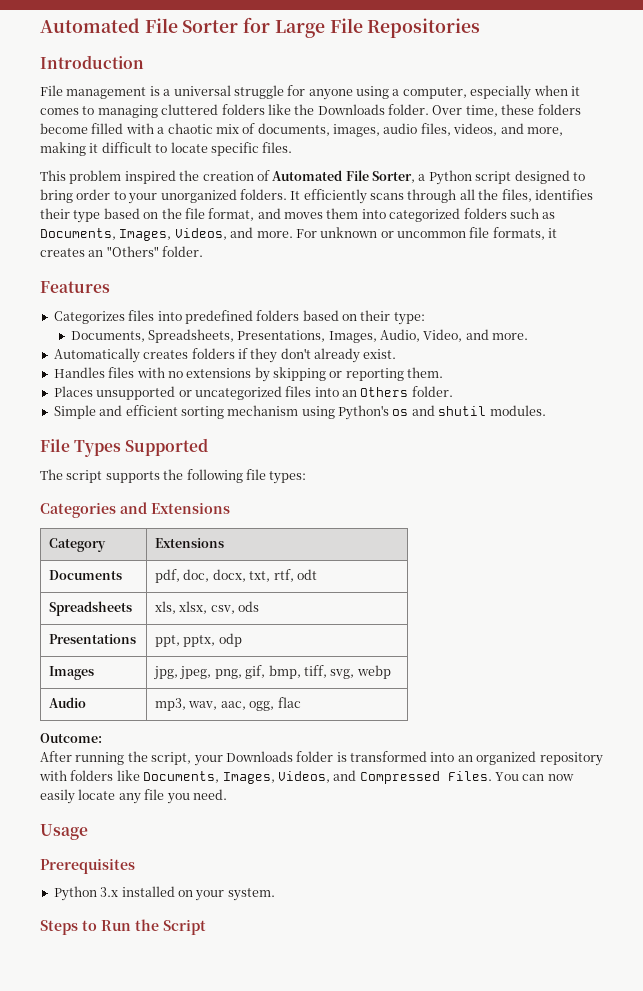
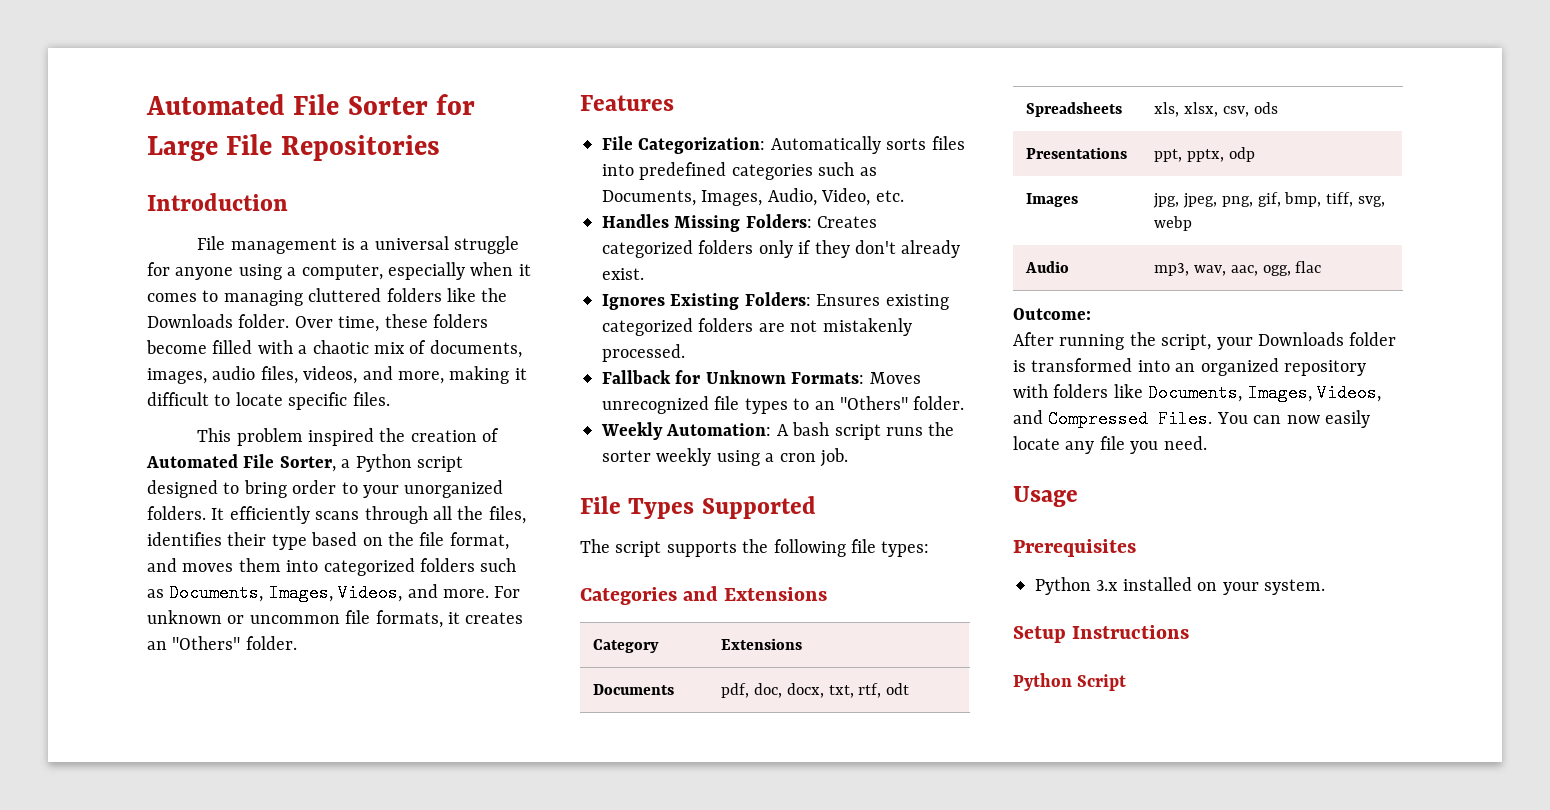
- Categorizes files into predefined folders based on their type:
- Documents, Spreadsheets, Presentations, Images, Audio, Video, and more.
- Automatically creates folders if they don't already exist.
+ File Categorization: Automatically sorts files into predefined categories such as Documents, Images, Audio, Video, etc.
+ Handles Missing Folders: Creates categorized folders only if they don't already exist.
- Handles files with no extensions by skipping or reporting them.
- Places unsupported or uncategorized files into an Others folder.
- Simple and efficient sorting mechanism using Python's os and shutil modules.
+ Ignores Existing Folders: Ensures existing categorized folders are not mistakenly processed.
+ Fallback for Unknown Formats: Moves unrecognized file types to an "Others" folder.
+ Weekly Automation: A bash script runs the sorter weekly using a cron job.
- Steps to Run the Script
+ Setup Instructions
+ Python Script

